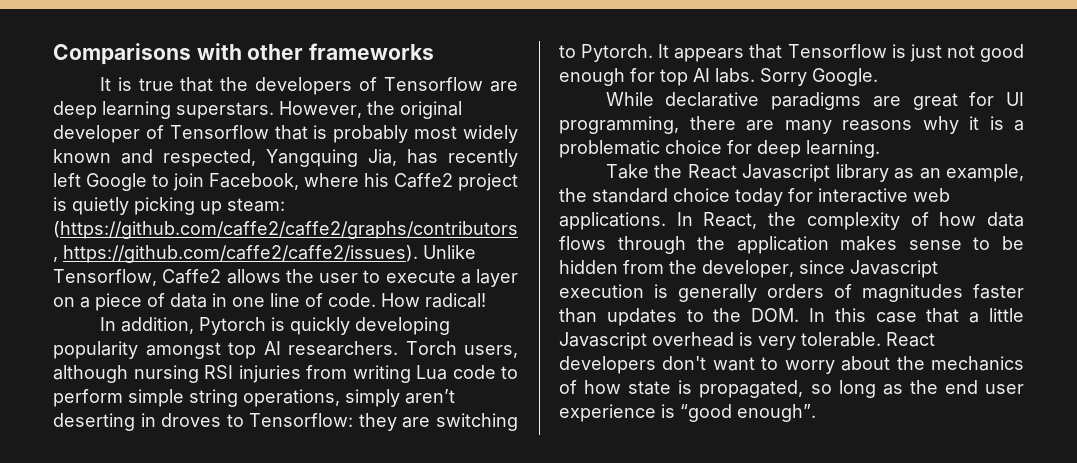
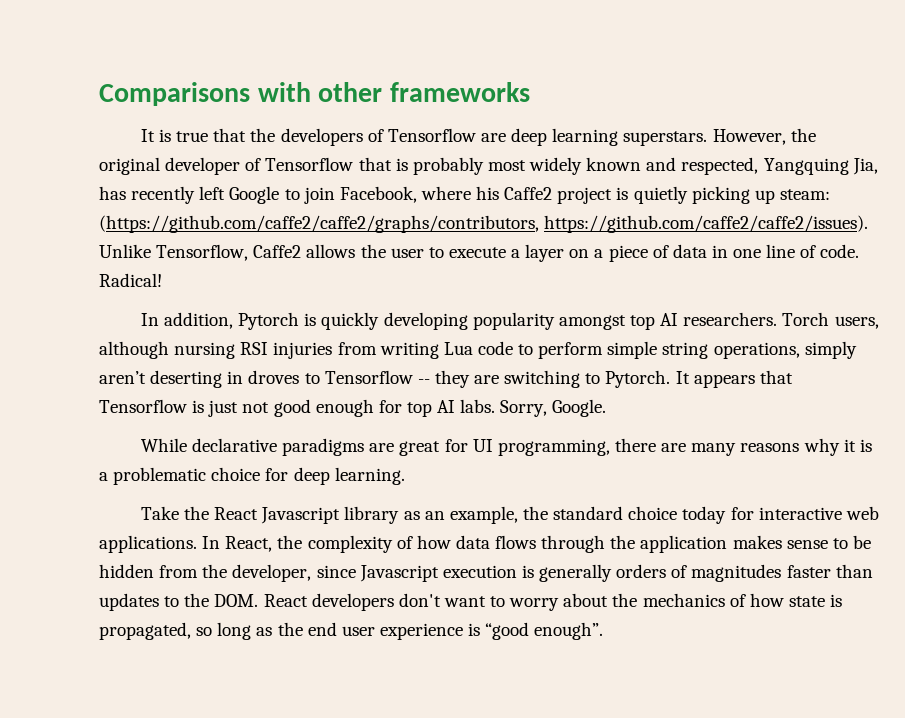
- How radical!
+ Radical!
- Torch users, although nursing RSI injuries from writing Lua code to perform simple string operations, simply aren’t deserting in droves to Tensorflow: they are switching to Pytorch.
+ Torch users, although nursing RSI injuries from writing Lua code to perform simple string operations, simply aren’t deserting in droves to Tensorflow -- they are switching to Pytorch.
- Sorry Google.
+ Sorry, Google.
- In React, the complexity of how data flows through the application makes sense to be hidden from the developer, since Javascript execution is generally orders of magnitudes faster than updates to the DOM. In this case that a little Javascript overhead is very tolerable. React developers don't want to worry about the mechanics of how state is propagated, so long as the end user experience is “good enough”.
+ In React, the complexity of how data flows through the application makes sense to be hidden from the developer, since Javascript execution is generally orders of magnitudes faster than updates to the DOM. React developers don't want to worry about the mechanics of how state is propagated, so long as the end user experience is “good enough”.

